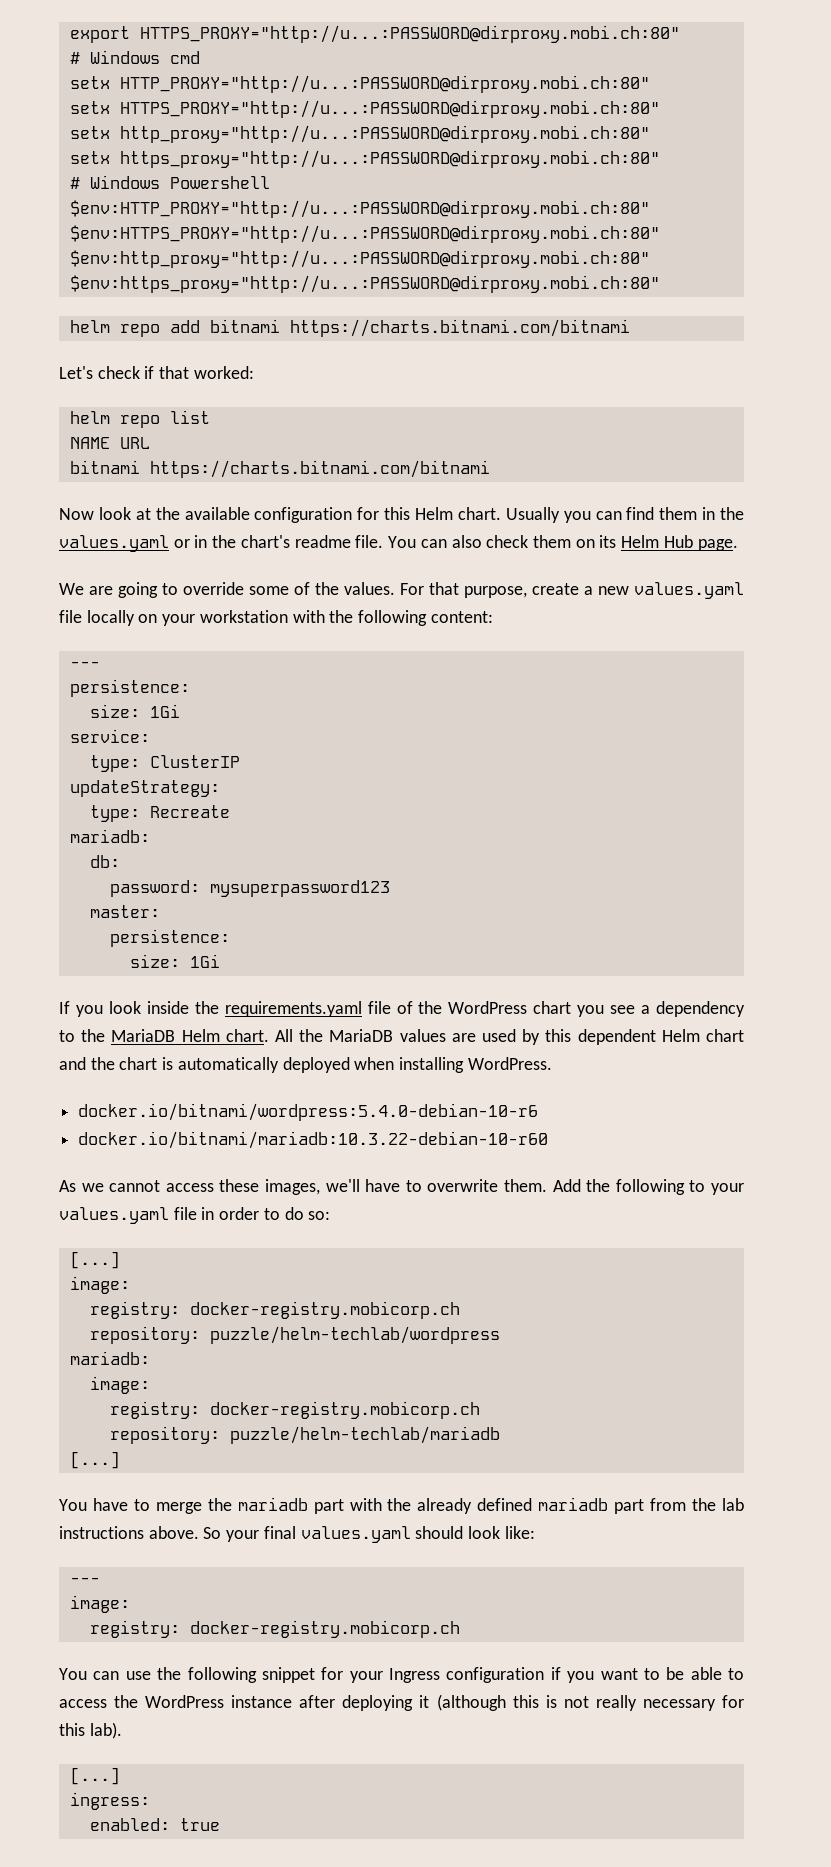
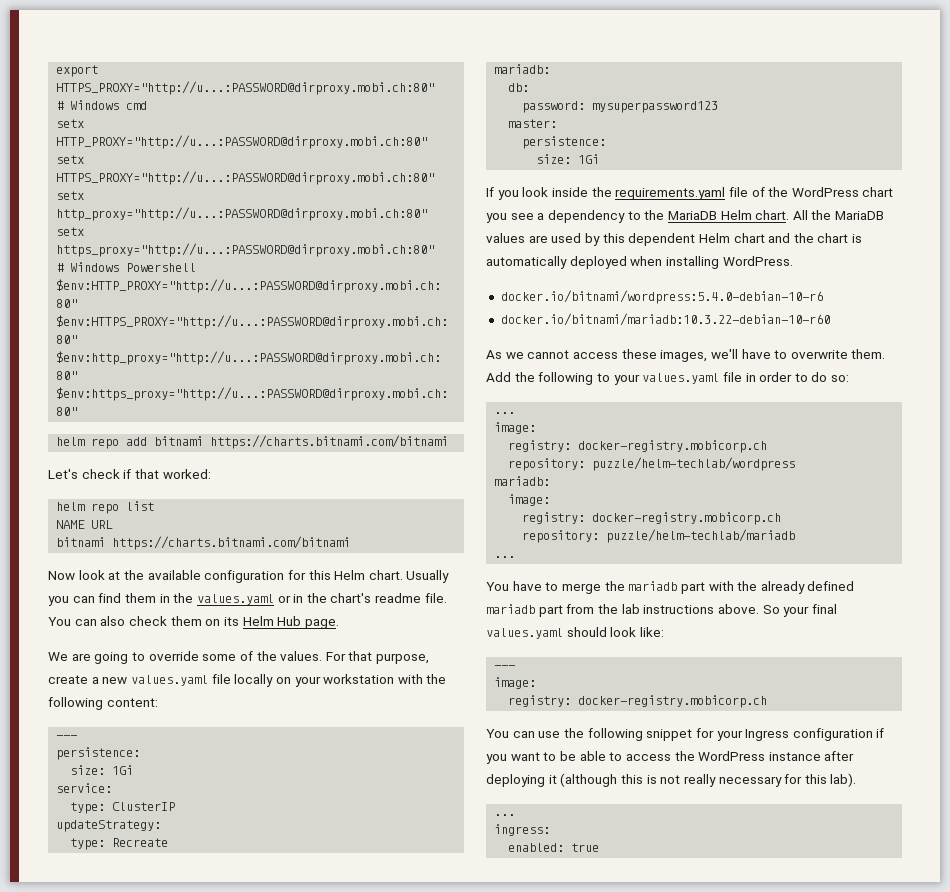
  Add the following to your values.yaml file in order to do so:
- [...]
+ ...
  repository: puzzle/helm-techlab/mariadb
- [...]
+ ...
  You can use the following snippet for your Ingress configuration if you want to be able to access the WordPress instance after deploying it (although this is not really necessary for this lab).
- [...]
+ ...

